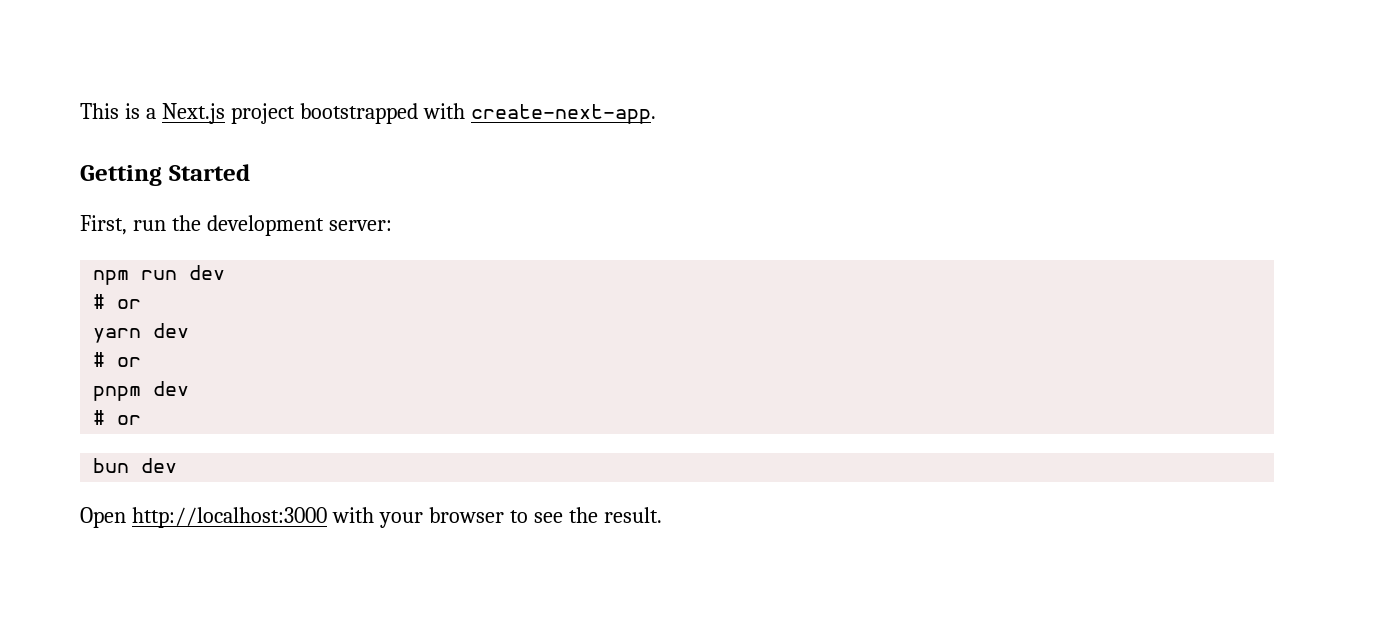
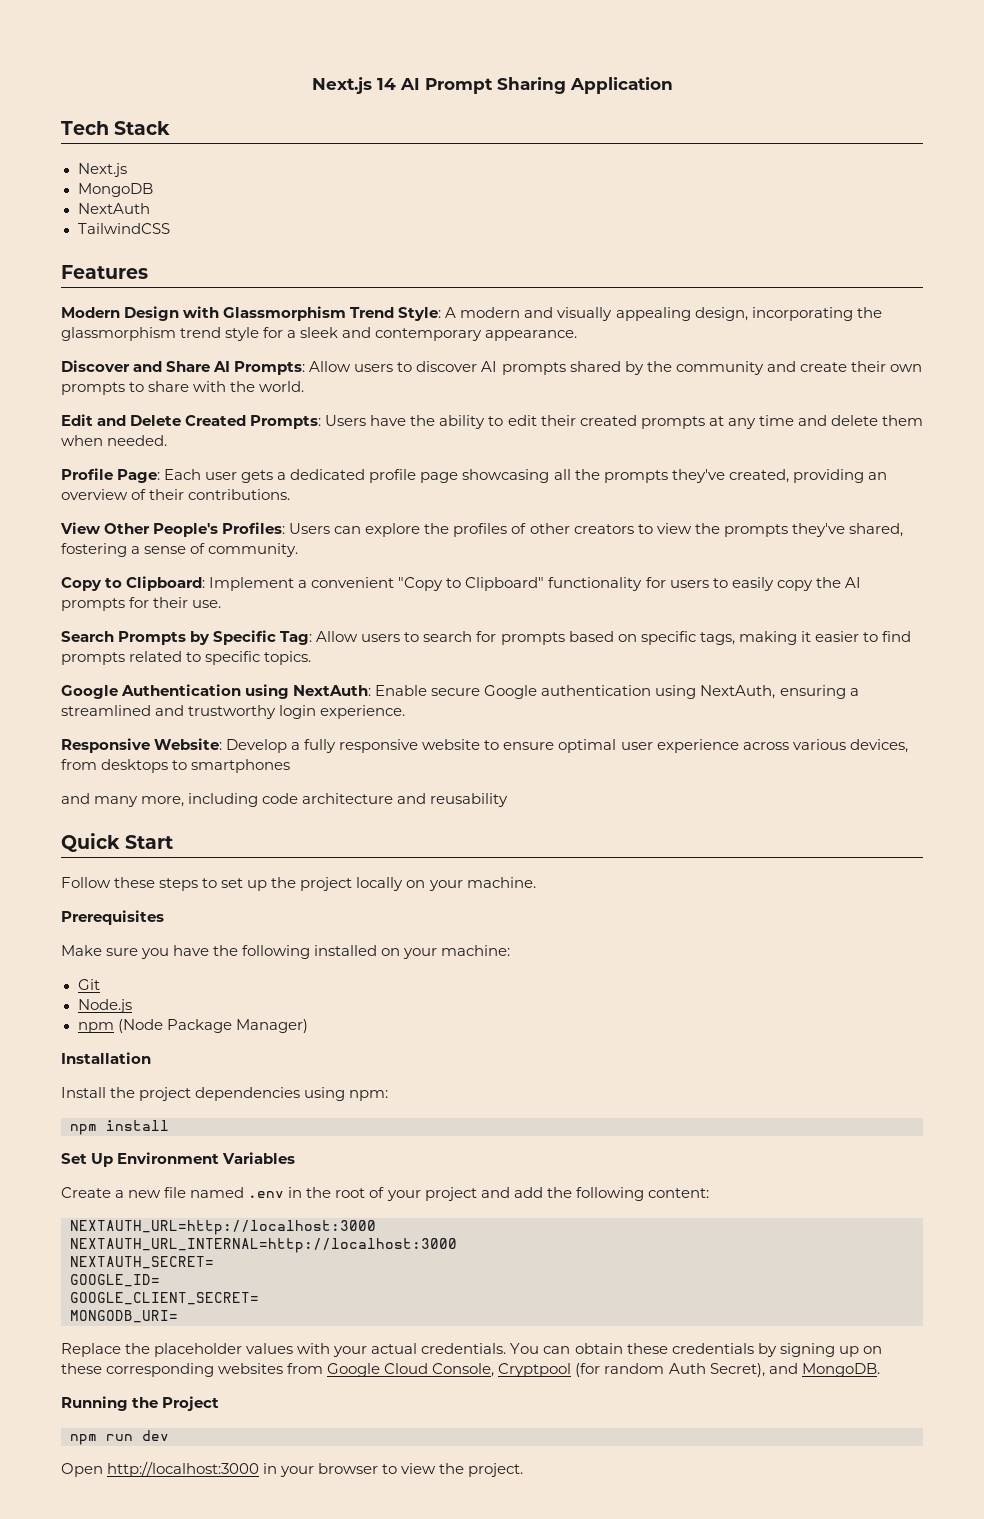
- This is a Next.js project bootstrapped with create-next-app.
- Getting Started
- First, run the development server:
+ Next.js 14 AI Prompt Sharing Application
+ Tech Stack
+ Next.js
+ MongoDB
+ NextAuth
+ TailwindCSS
+ Features
+ Modern Design with Glassmorphism Trend Style: A modern and visually appealing design, incorporating the glassmorphism trend style for a sleek and contemporary appearance.
+ Discover and Share AI Prompts: Allow users to discover AI prompts shared by the community and create their own prompts to share with the world.
+ Edit and Delete Created Prompts: Users have the ability to edit their created prompts at any time and delete them when needed.
+ Profile Page: Each user gets a dedicated profile page showcasing all the prompts they've created, providing an overview of their contributions.
+ View Other People's Profiles: Users can explore the profiles of other creators to view the prompts they've shared, fostering a sense of community.
+ Copy to Clipboard: Implement a convenient "Copy to Clipboard" functionality for users to easily copy the AI prompts for their use.
+ Search Prompts by Specific Tag: Allow users to search for prompts based on specific tags, making it easier to find prompts related to specific topics.
+ Google Authentication using NextAuth: Enable secure Google authentication using NextAuth, ensuring a streamlined and trustworthy login experience.
+ Responsive Website: Develop a fully responsive website to ensure optimal user experience across various devices, from desktops to smartphones
+ and many more, including code architecture and reusability
+ Quick Start
+ Follow these steps to set up the project locally on your machine.
+ Prerequisites
+ Make sure you have the following installed on your machine:
+ Git
+ Node.js
+ npm (Node Package Manager)
+ Installation
+ Install the project dependencies using npm:
+ npm install
+ Set Up Environment Variables
+ Create a new file named .env in the root of your project and add the following content:
+ NEXTAUTH_URL=http://localhost:3000
+ NEXTAUTH_URL_INTERNAL=http://localhost:3000
+ NEXTAUTH_SECRET=
+ GOOGLE_ID=
+ GOOGLE_CLIENT_SECRET=
+ MONGODB_URI=
+ Replace the placeholder values with your actual credentials. You can obtain these credentials by signing up on these corresponding websites from Google Cloud Console, Cryptpool (for random Auth Secret), and MongoDB.
+ Running the Project
  npm run dev
- # or
- yarn dev
- # or
- pnpm dev
- # or
- bun dev
- Open http://localhost:3000 with your browser to see the result.
+ Open http://localhost:3000 in your browser to view the project.

